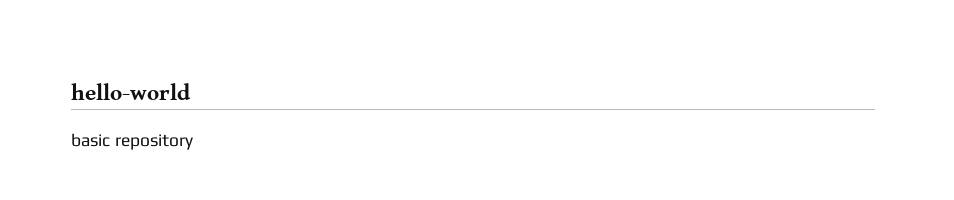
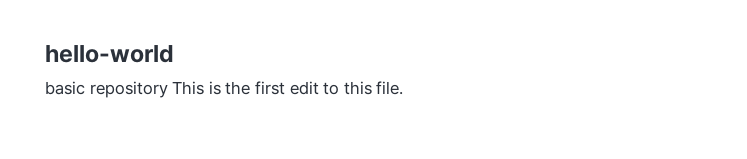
- basic repository
+ basic repository This is the first edit to this file.

